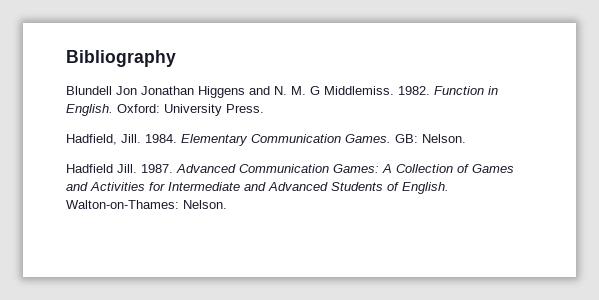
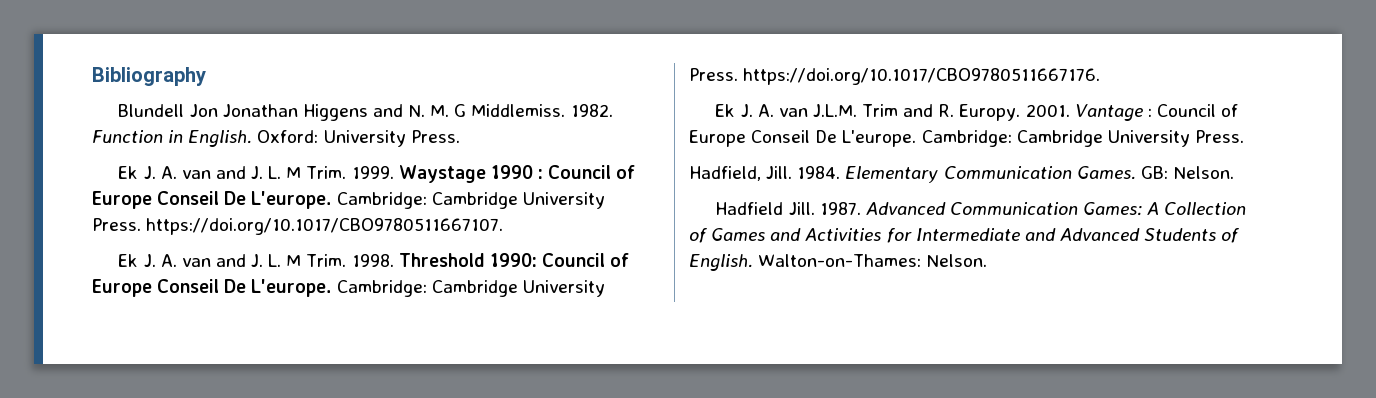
+ Ek J. A. van and J. L. M Trim. 1999. Waystage 1990 : Council of Europe Conseil De L'europe. Cambridge: Cambridge University Press. https://doi.org/10.1017/CBO9780511667107.
+ Ek J. A. van and J. L. M Trim. 1998. Threshold 1990: Council of Europe Conseil De L'europe. Cambridge: Cambridge University Press. https://doi.org/10.1017/CBO9780511667176.
+ Ek J. A. van J.L.M. Trim and R. Europy. 2001. Vantage : Council of Europe Conseil De L'europe. Cambridge: Cambridge University Press.

